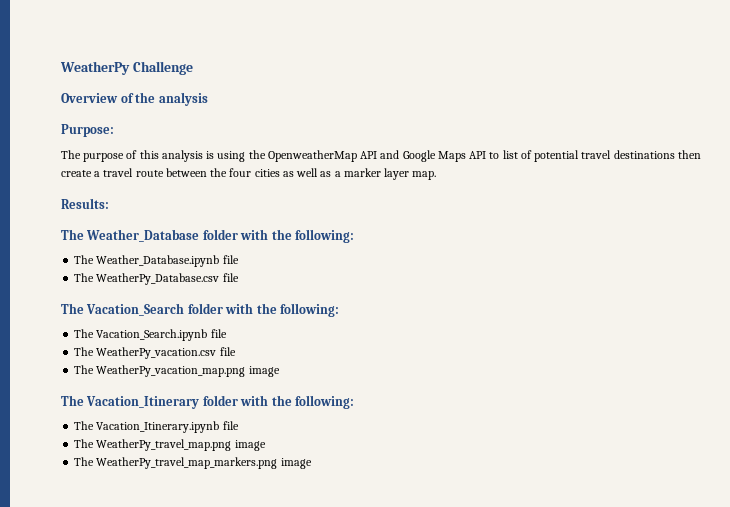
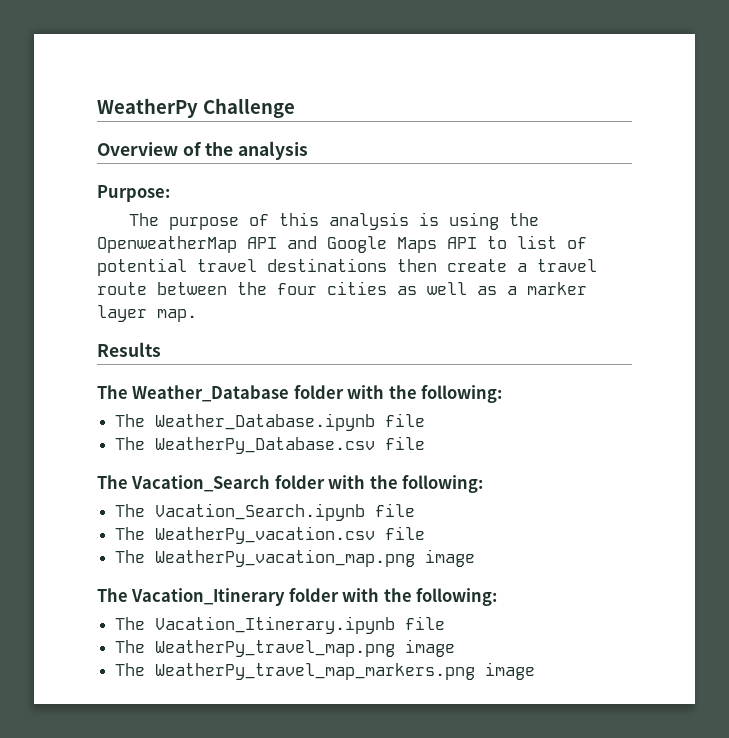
- Results:
+ Results

